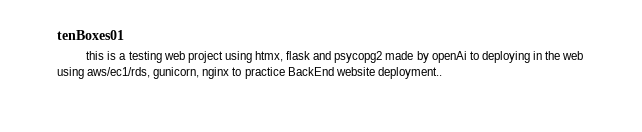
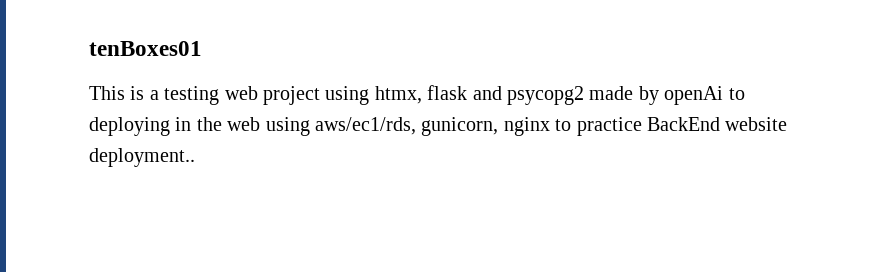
- this is a testing web project using htmx, flask and psycopg2 made by openAi to deploying in the web using aws/ec1/rds, gunicorn, nginx to practice BackEnd website deployment..
+ This is a testing web project using htmx, flask and psycopg2 made by openAi to deploying in the web using aws/ec1/rds, gunicorn, nginx to practice BackEnd website deployment..

